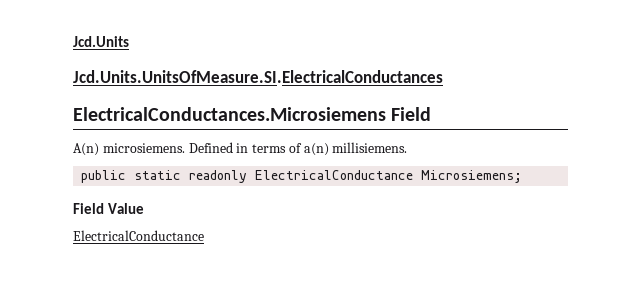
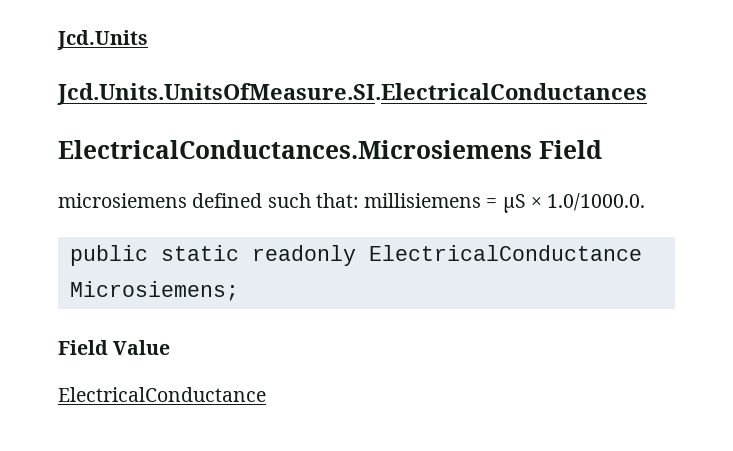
- A(n) microsiemens. Defined in terms of a(n) millisiemens.
+ microsiemens defined such that: millisiemens = μS × 1.0/1000.0.

